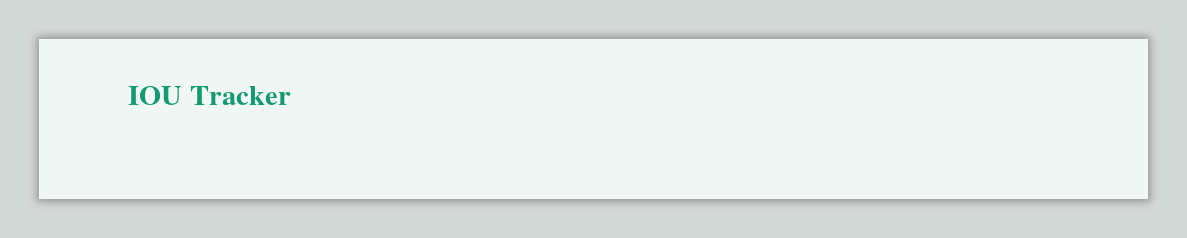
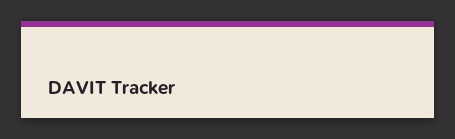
- IOU Tracker
+ DAVIT Tracker

